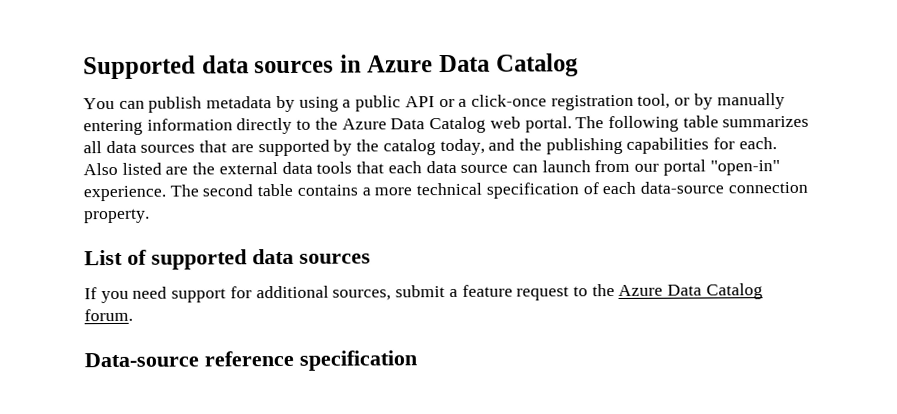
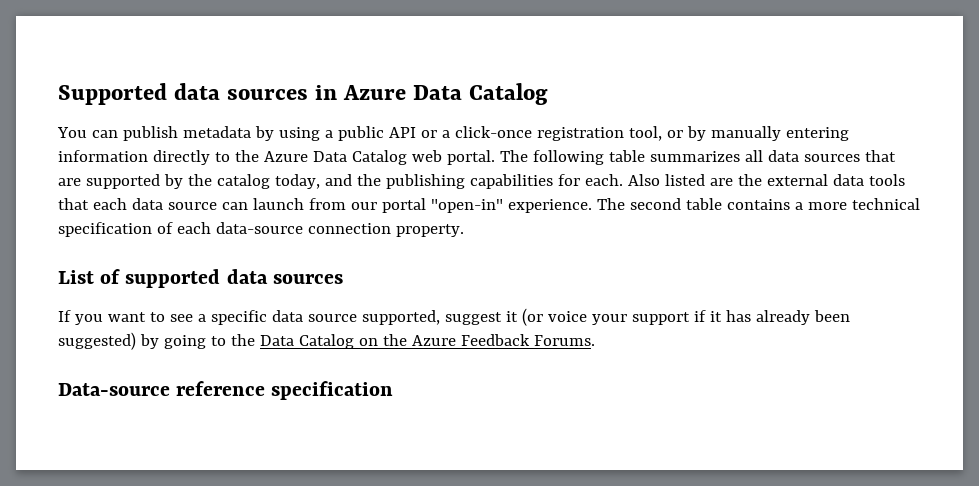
- If you need support for additional sources, submit a feature request to the Azure Data Catalog forum.
+ If you want to see a specific data source supported, suggest it (or voice your support if it has already been suggested) by going to the Data Catalog on the Azure Feedback Forums.

